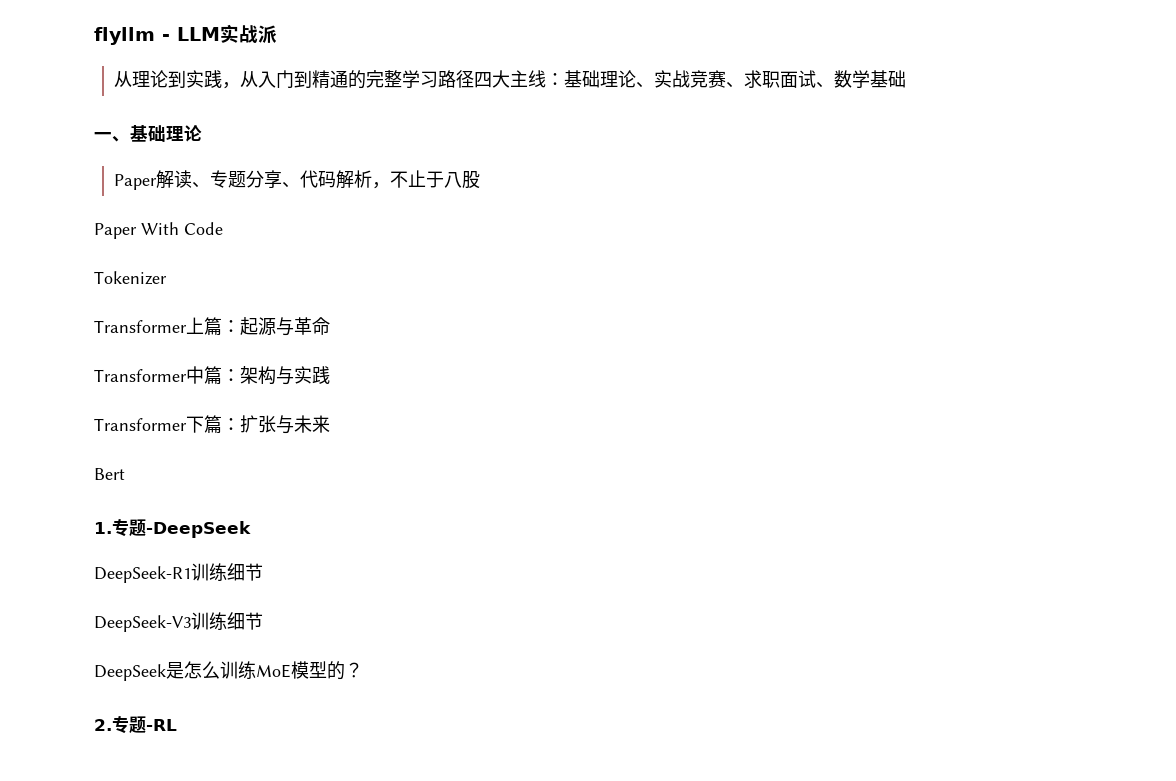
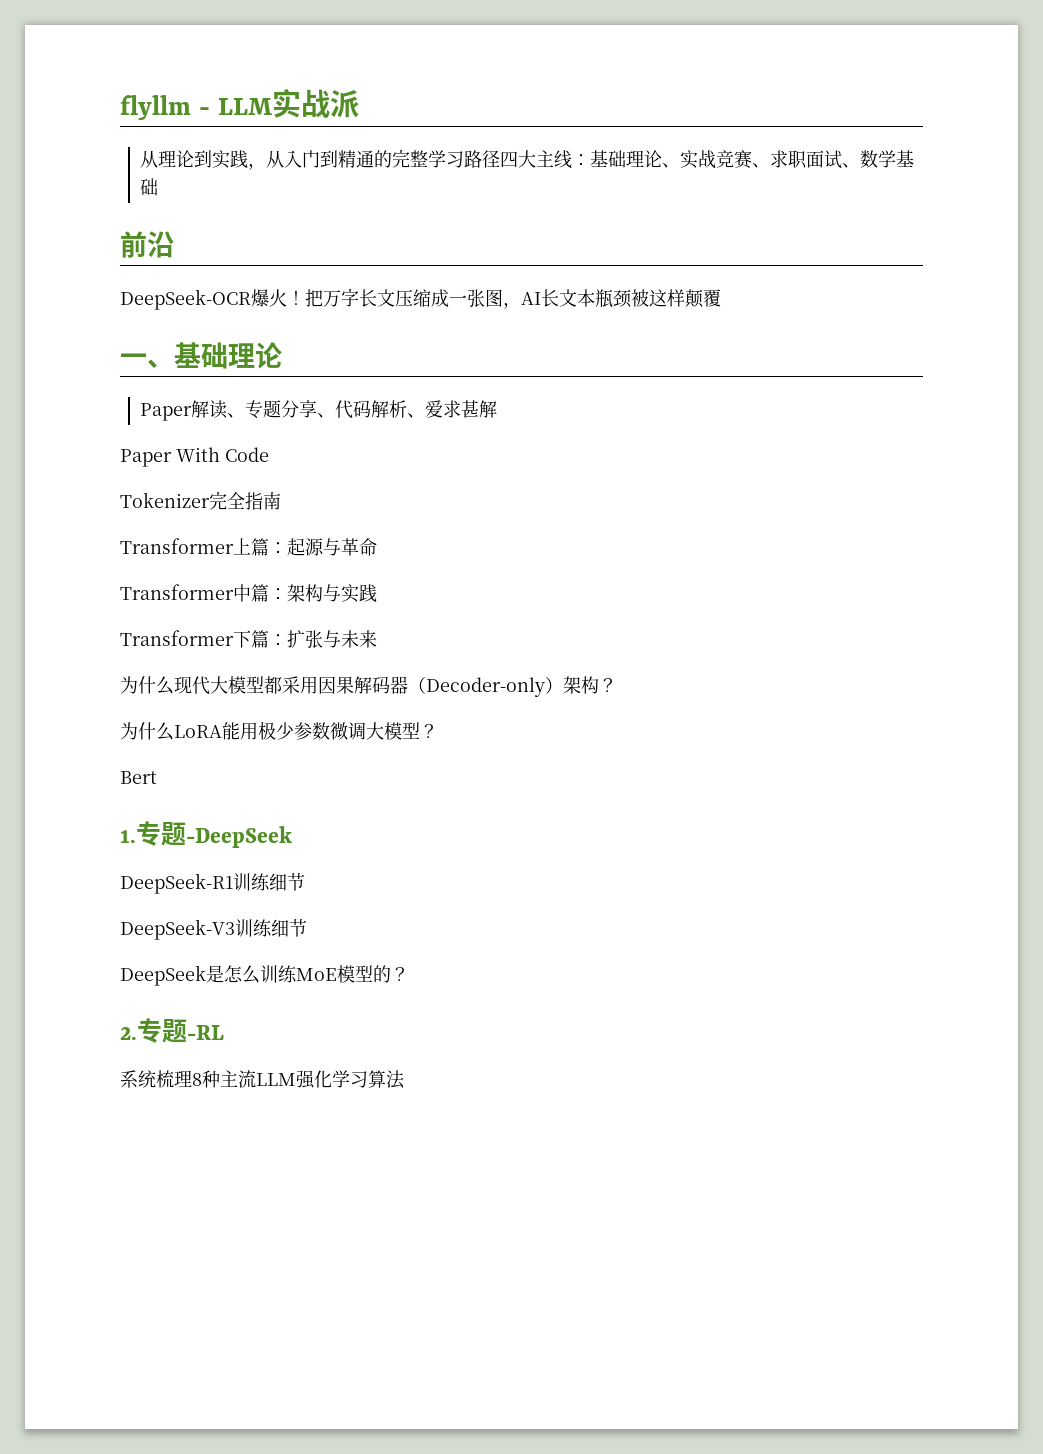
+ 前沿
+ DeepSeek-OCR爆火！把万字长文压缩成一张图，AI长文本瓶颈被这样颠覆
- Paper解读、专题分享、代码解析，不止于八股
+ Paper解读、专题分享、代码解析、爱求甚解
- Tokenizer
+ Tokenizer完全指南
+ 为什么现代大模型都采用因果解码器（Decoder-only）架构？
+ 为什么LoRA能用极少参数微调大模型？
+ 系统梳理8种主流LLM强化学习算法

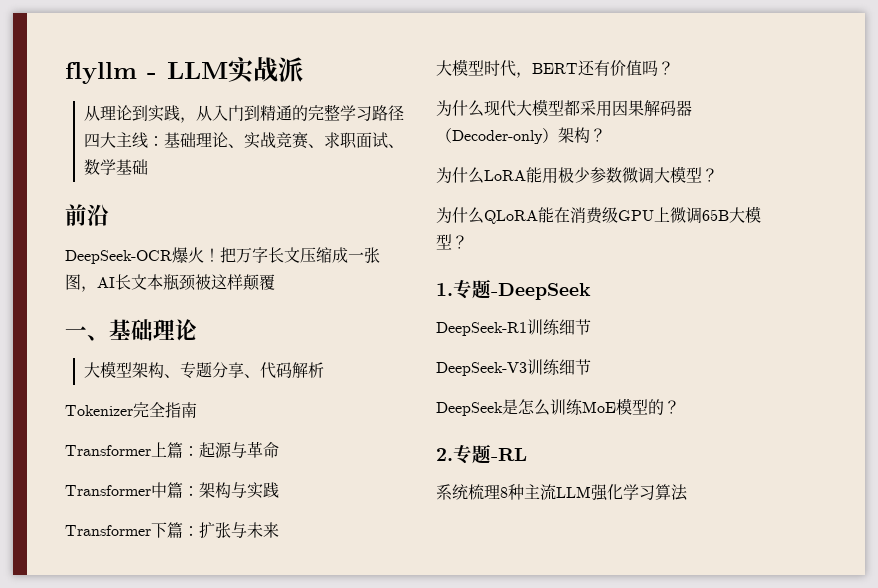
- Paper解读、专题分享、代码解析、爱求甚解
- Paper With Code
+ 大模型架构、专题分享、代码解析
+ 大模型时代，BERT还有价值吗？
- Bert
+ 为什么QLoRA能在消费级GPU上微调65B大模型？

